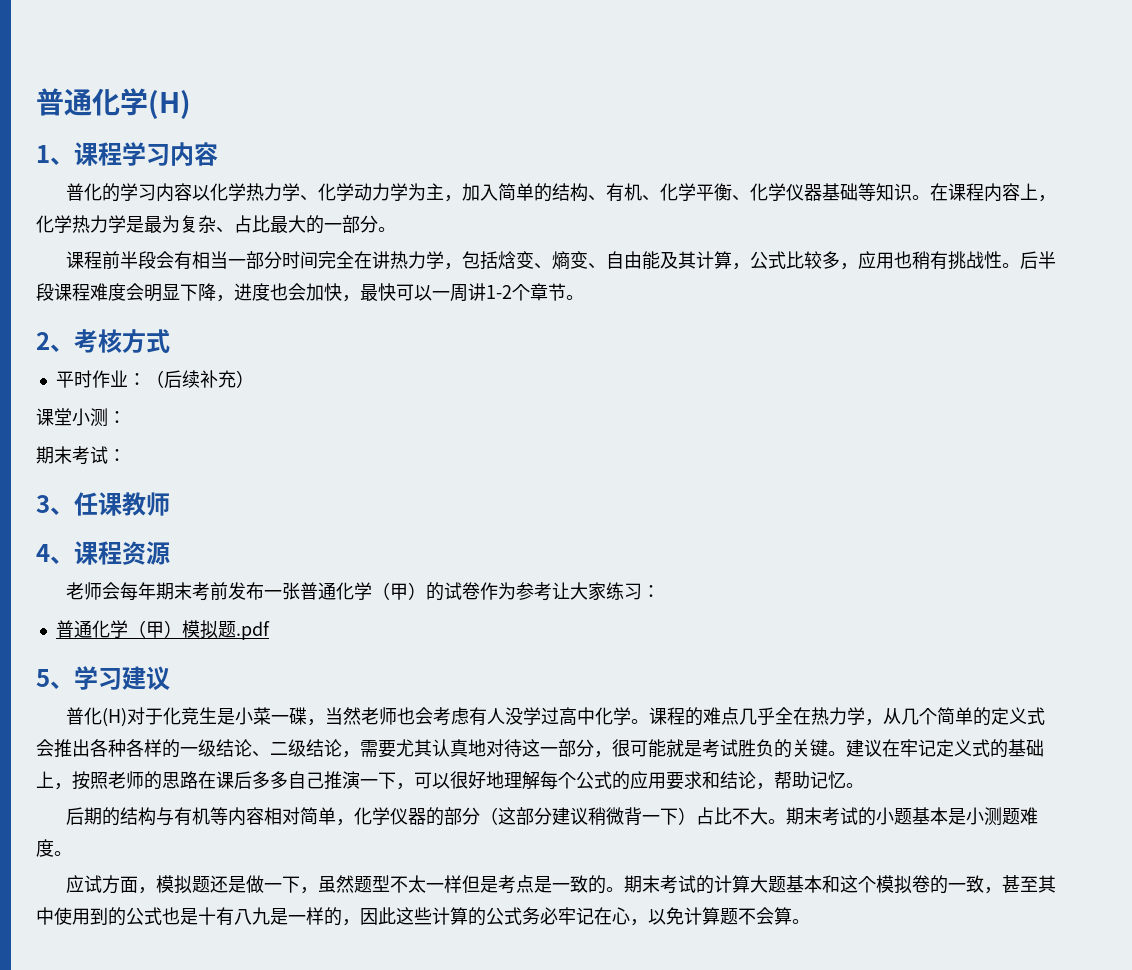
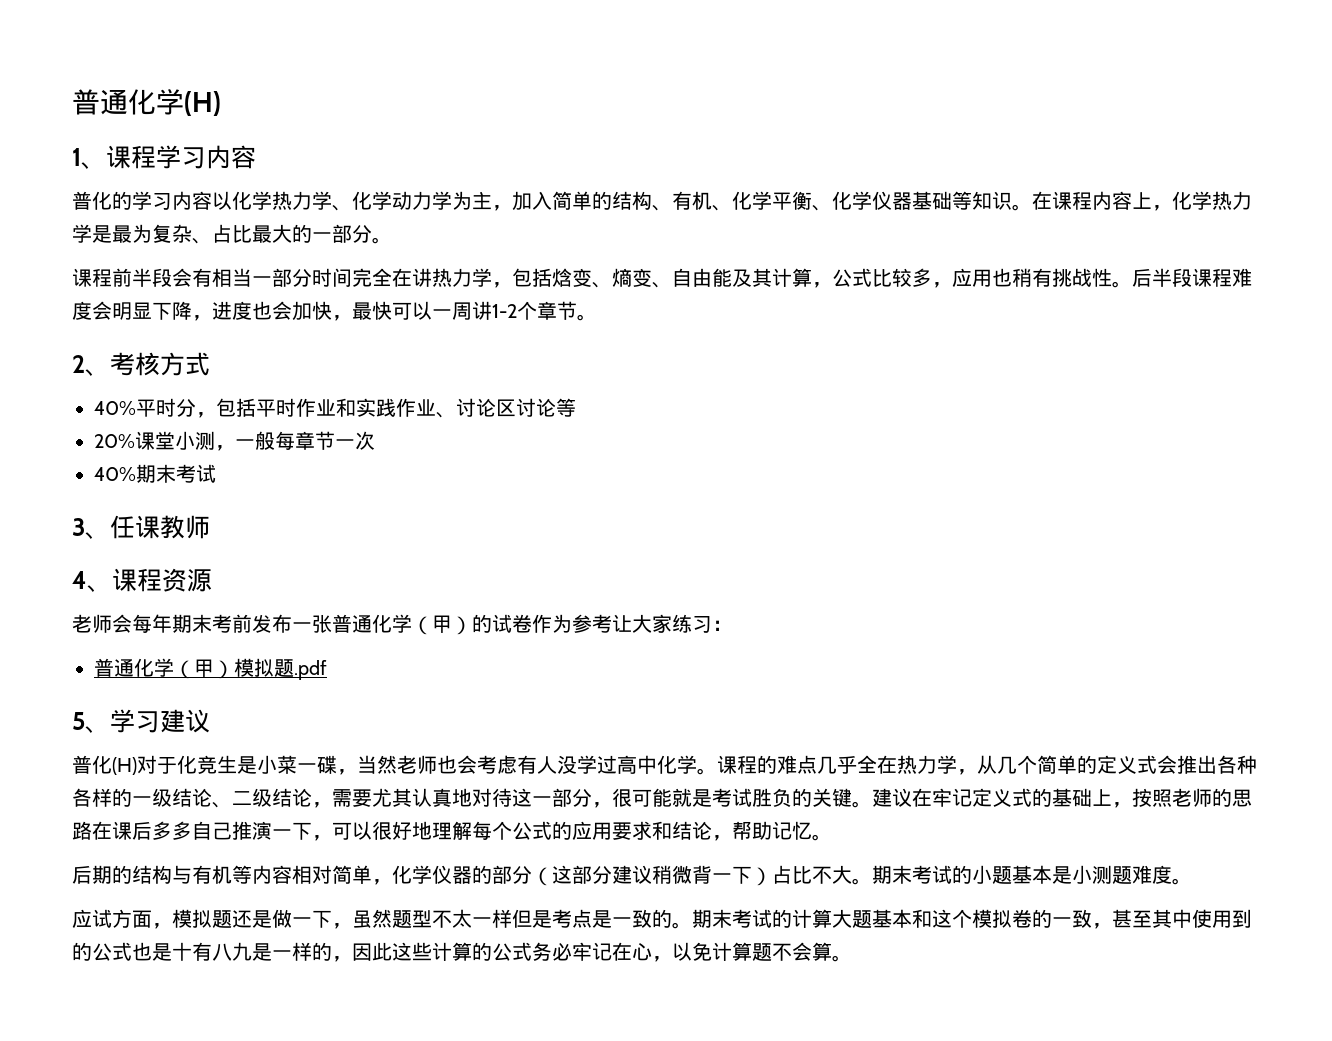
- 平时作业：（后续补充）
- 课堂小测：
- 期末考试：
+ 40%平时分，包括平时作业和实践作业、讨论区讨论等
+ 20%课堂小测，一般每章节一次
+ 40%期末考试

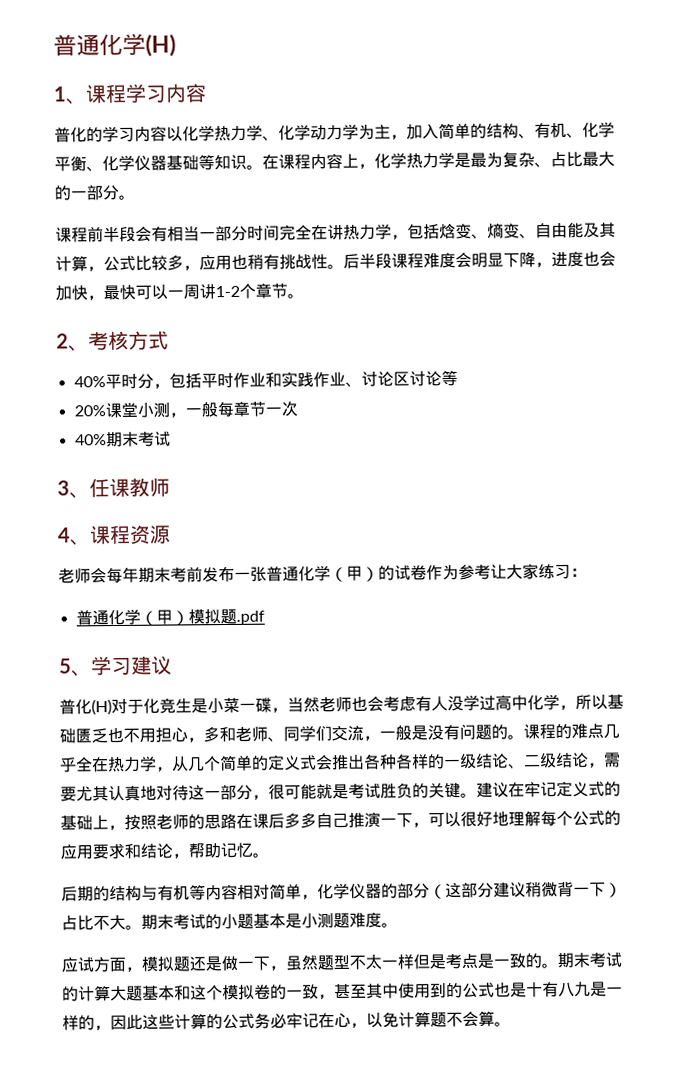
- 普化(H)对于化竞生是小菜一碟，当然老师也会考虑有人没学过高中化学。
+ 普化(H)对于化竞生是小菜一碟，当然老师也会考虑有人没学过高中化学，所以基础匮乏也不用担心，多和老师、同学们交流，一般是没有问题的。

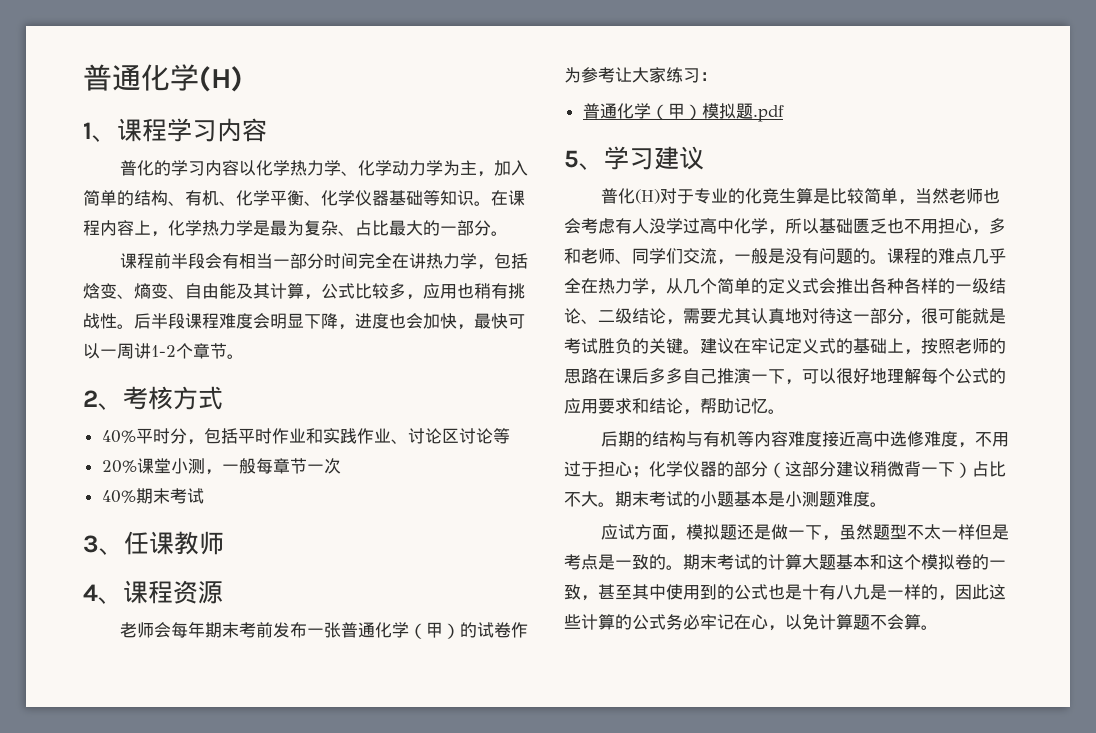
- 普化(H)对于化竞生是小菜一碟，当然老师也会考虑有人没学过高中化学，所以基础匮乏也不用担心，多和老师、同学们交流，一般是没有问题的。
+ 普化(H)对于专业的化竞生算是比较简单，当然老师也会考虑有人没学过高中化学，所以基础匮乏也不用担心，多和老师、同学们交流，一般是没有问题的。
- 后期的结构与有机等内容相对简单，化学仪器的部分（这部分建议稍微背一下）占比不大。
+ 后期的结构与有机等内容难度接近高中选修难度，不用过于担心；化学仪器的部分（这部分建议稍微背一下）占比不大。

